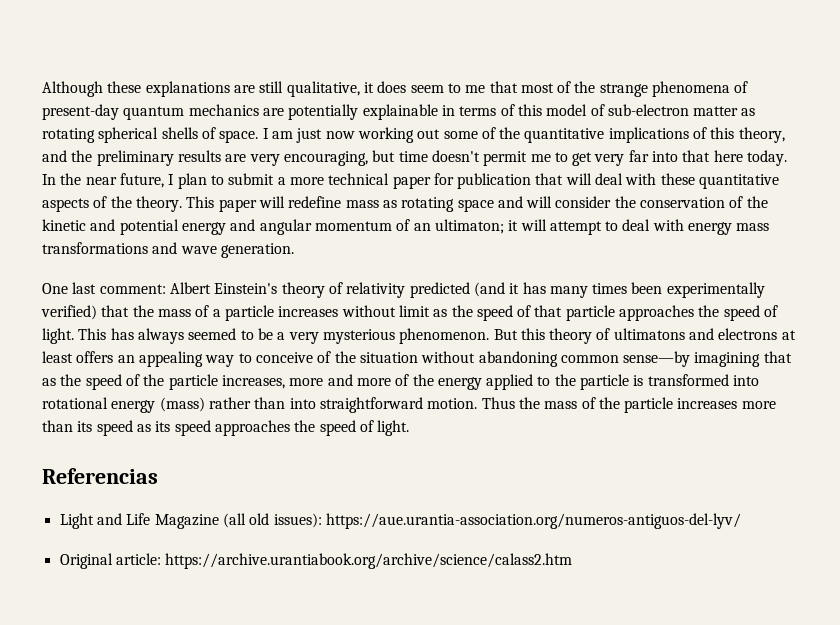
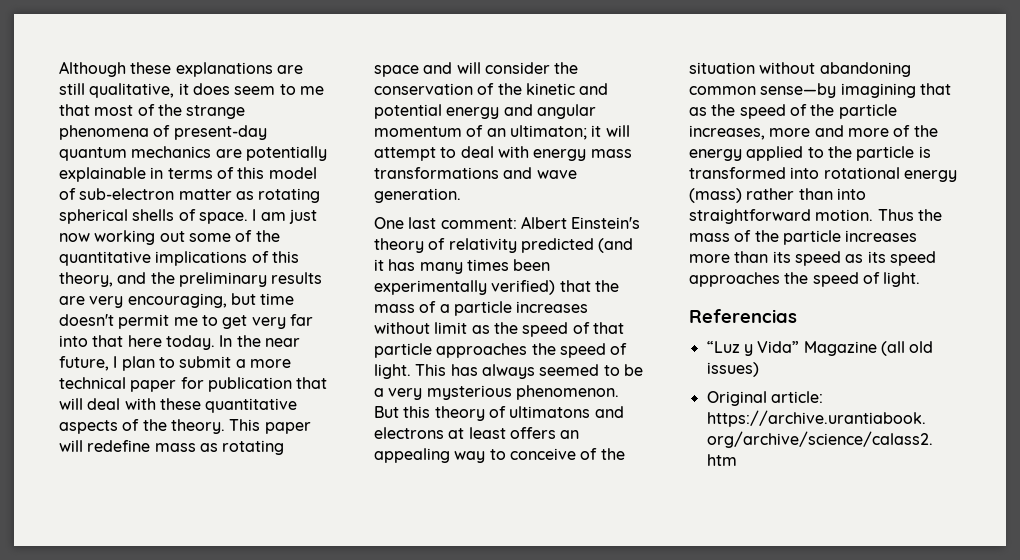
- Light and Life Magazine (all old issues): https://aue.urantia-association.org/numeros-antiguos-del-lyv/
+ “Luz y Vida” Magazine (all old issues)

